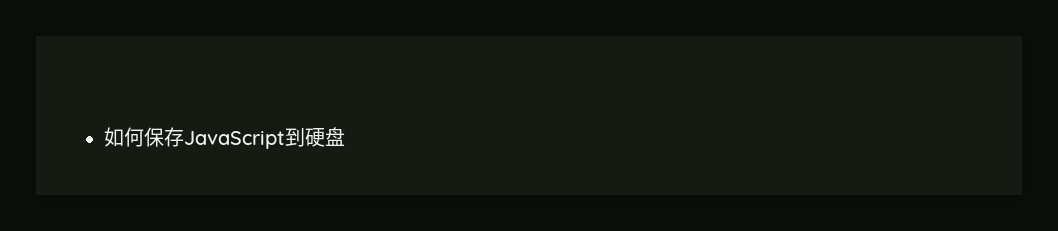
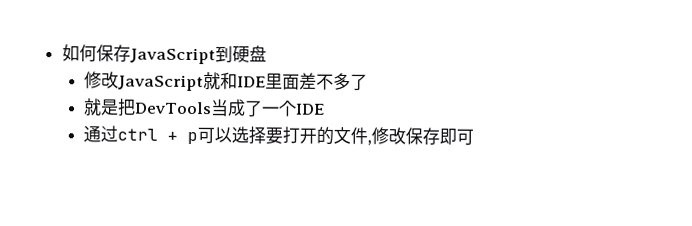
+ 修改JavaScript就和IDE里面差不多了
+ 就是把DevTools当成了一个IDE
+ 通过ctrl + p可以选择要打开的文件,修改保存即可

